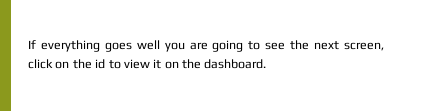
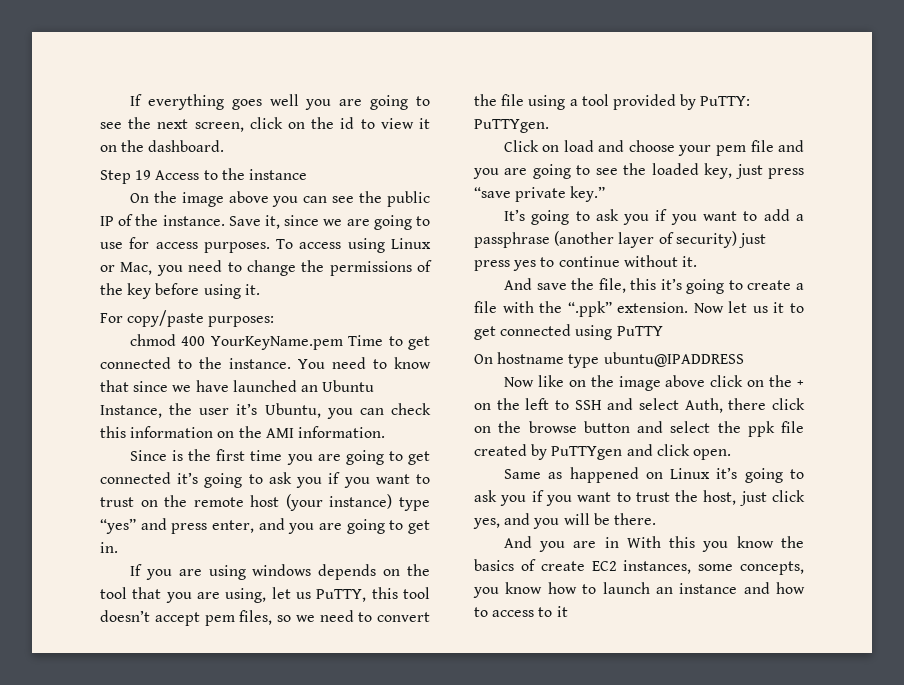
+ Step 19 Access to the instance
+ On the image above you can see the public IP of the instance. Save it, since we are going to use for access purposes. To access using Linux or Mac, you need to change the permissions of the key before using it.
+ For copy/paste purposes:
+ chmod 400 YourKeyName.pem Time to get connected to the instance. You need to know that since we have launched an Ubuntu Instance, the user it’s Ubuntu, you can check this information on the AMI information.
+ Since is the first time you are going to get connected it’s going to ask you if you want to trust on the remote host (your instance) type “yes” and press enter, and you are going to get in.
+ If you are using windows depends on the tool that you are using, let us PuTTY, this tool doesn’t accept pem files, so we need to convert the file using a tool provided by PuTTY: PuTTYgen.
+ Click on load and choose your pem file and you are going to see the loaded key, just press “save private key.”
+ It’s going to ask you if you want to add a passphrase (another layer of security) just press yes to continue without it.
+ And save the file, this it’s going to create a file with the “.ppk” extension. Now let us it to get connected using PuTTY
+ On hostname type ubuntu@IPADDRESS
+ Now like on the image above click on the + on the left to SSH and select Auth, there click on the browse button and select the ppk file created by PuTTYgen and click open.
+ Same as happened on Linux it’s going to ask you if you want to trust the host, just click yes, and you will be there.
+ And you are in With this you know the basics of create EC2 instances, some concepts, you know how to launch an instance and how to access to it

